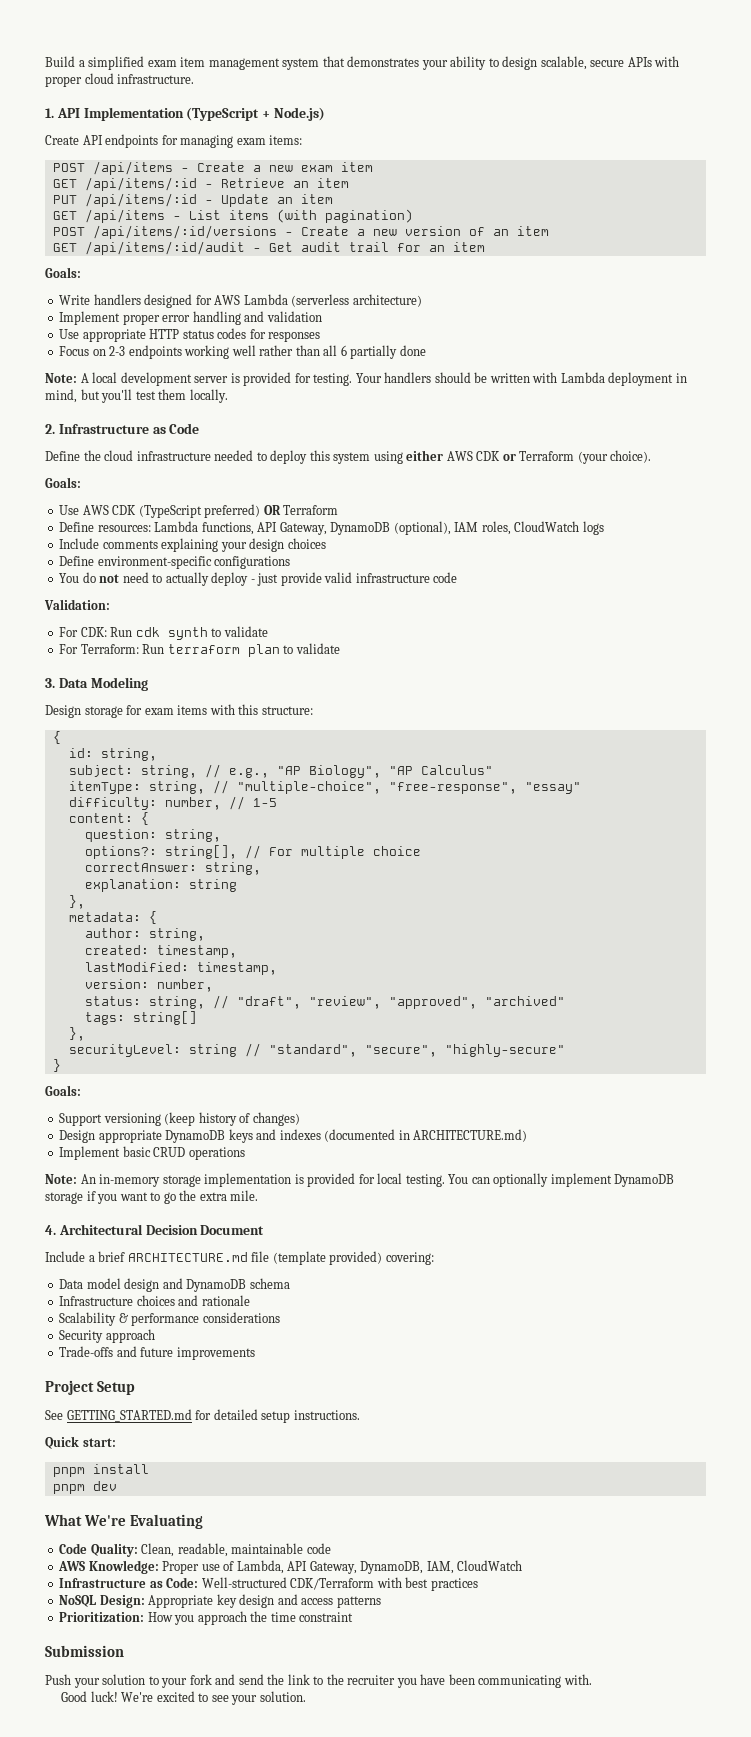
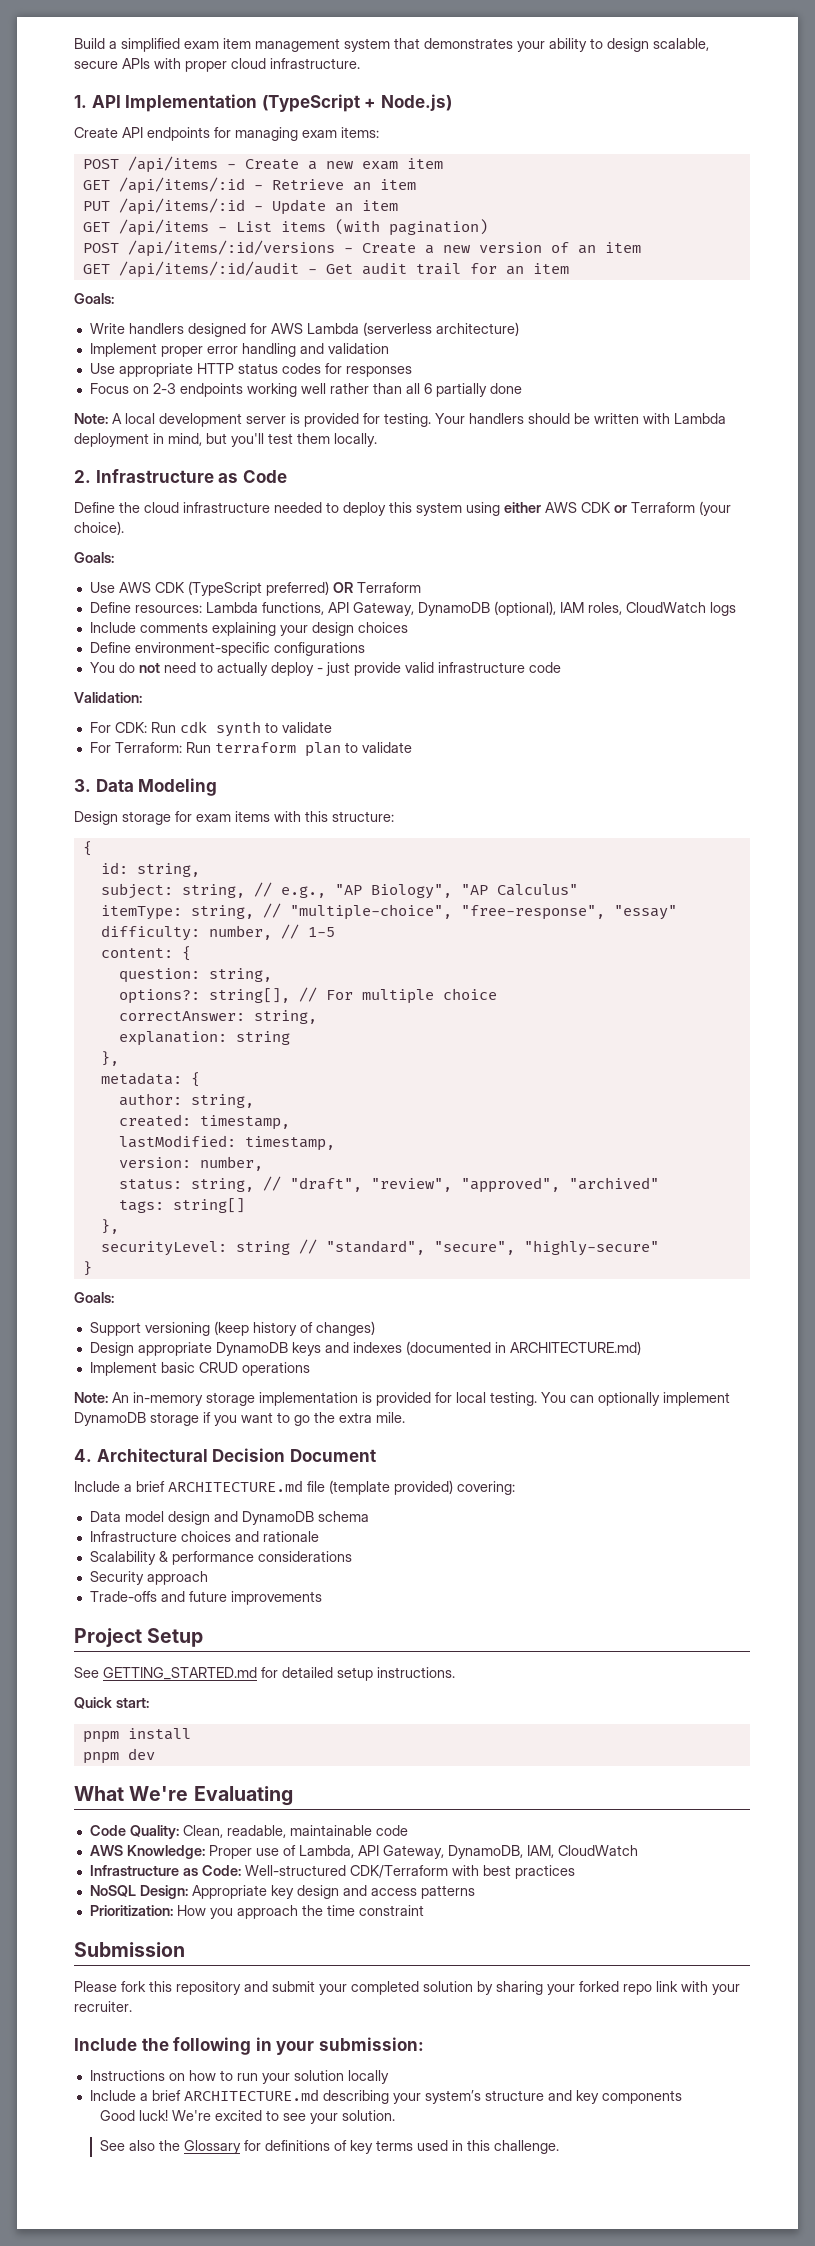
- Push your solution to your fork and send the link to the recruiter you have been communicating with.
+ Please fork this repository and submit your completed solution by sharing your forked repo link with your recruiter.
+ Include the following in your submission:
+ Instructions on how to run your solution locally
+ Include a brief ARCHITECTURE.md describing your system’s structure and key components
+ See also the Glossary for definitions of key terms used in this challenge.

